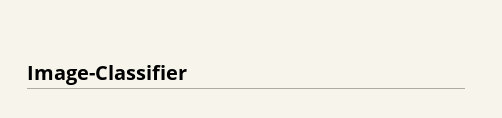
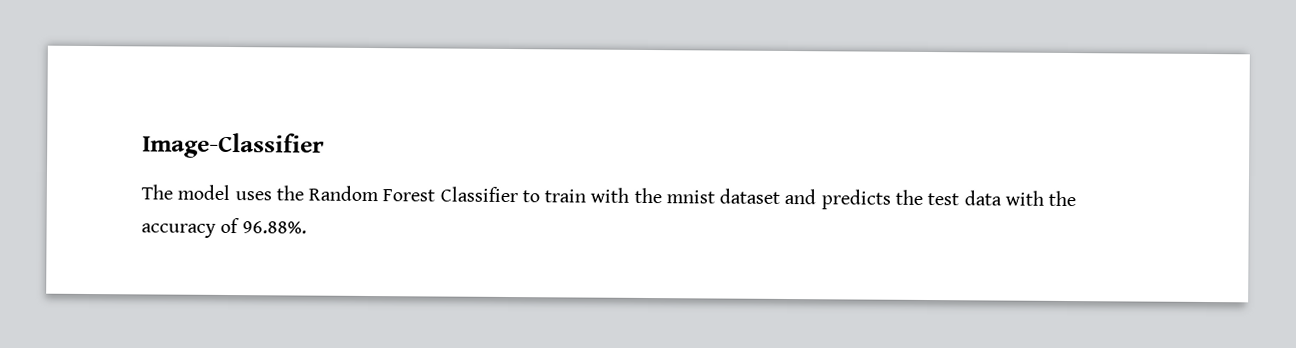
+ The model uses the Random Forest Classifier to train with the mnist dataset and predicts the test data with the accuracy of 96.88%.

